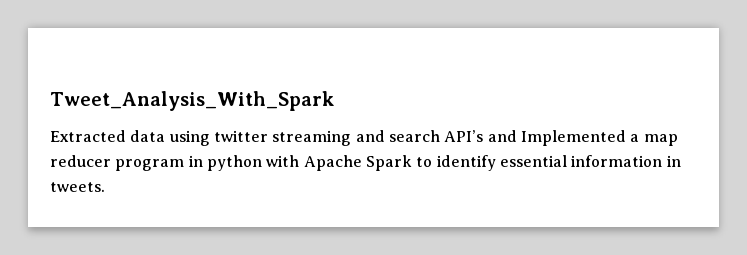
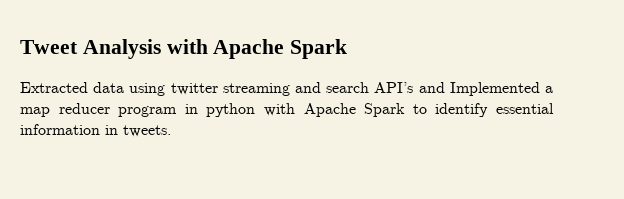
- Tweet_Analysis_With_Spark
+ Tweet Analysis with Apache Spark

